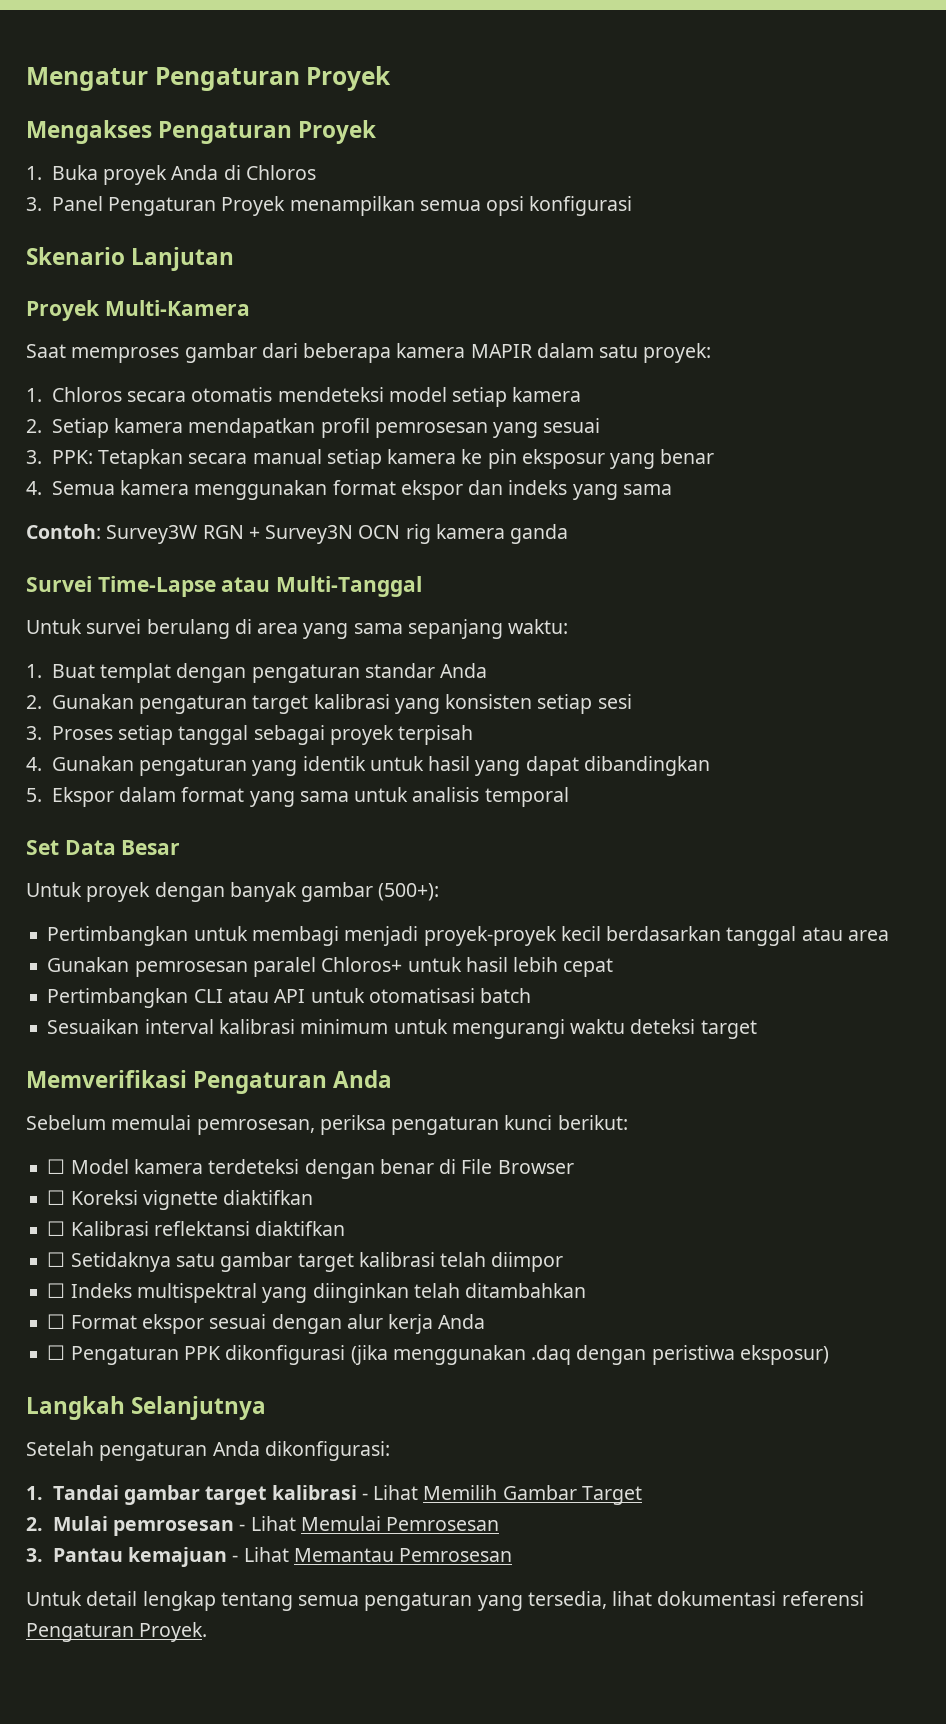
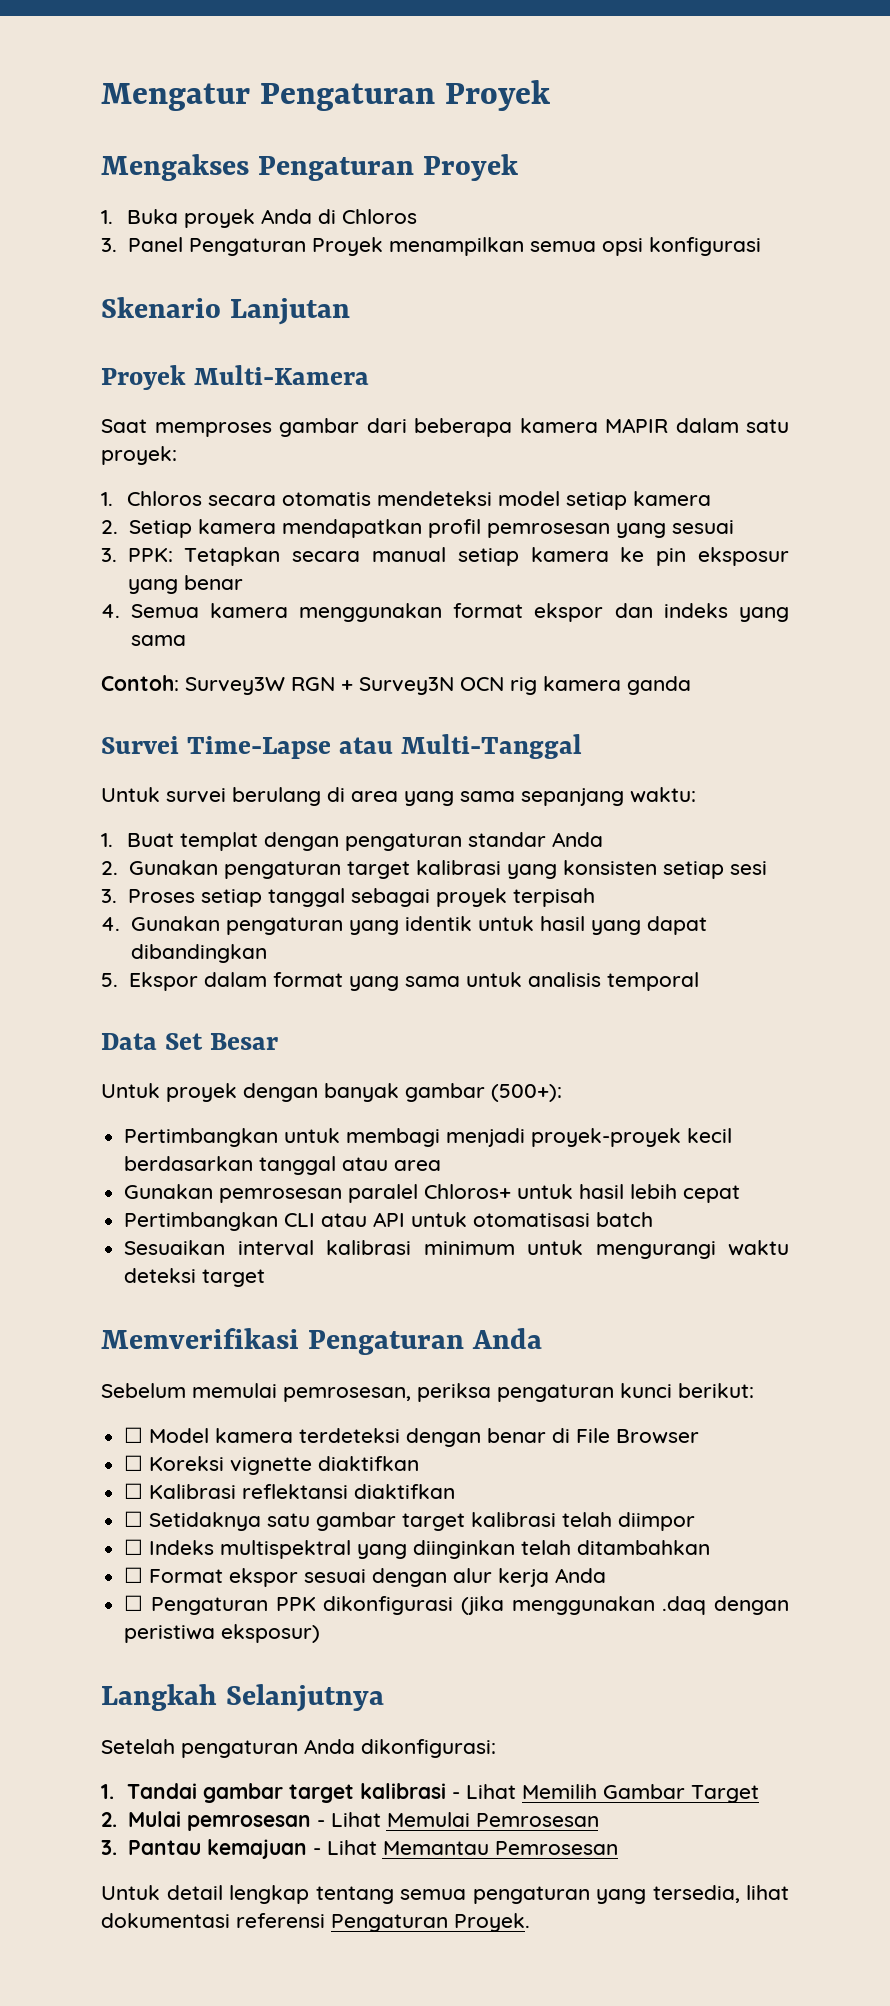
- Set Data Besar
+ Data Set Besar

